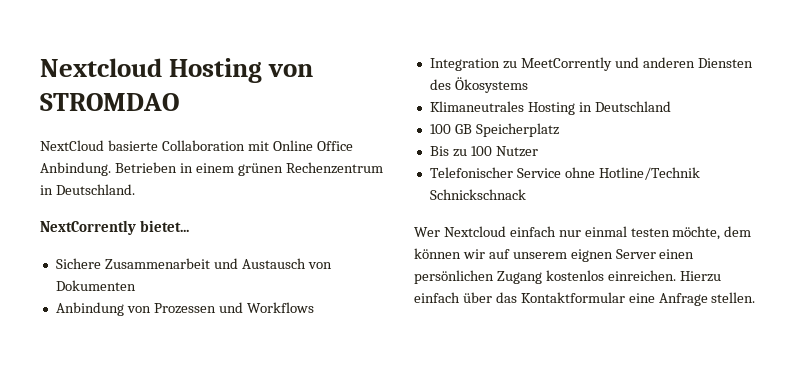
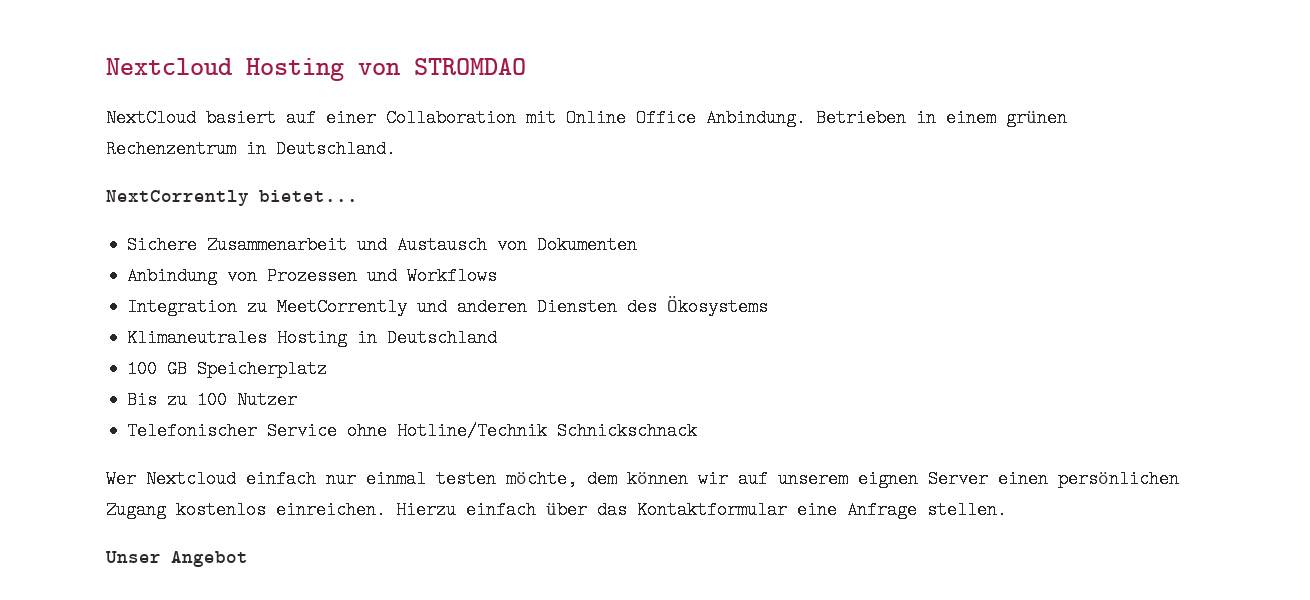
- NextCloud basierte Collaboration mit Online Office Anbindung.
+ NextCloud basiert auf einer Collaboration mit Online Office Anbindung.
+ Unser Angebot

